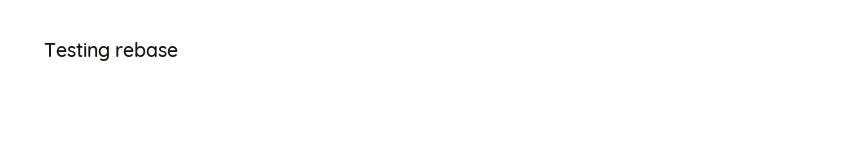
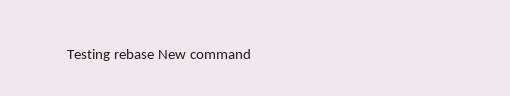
- Testing rebase
+ Testing rebase New command

